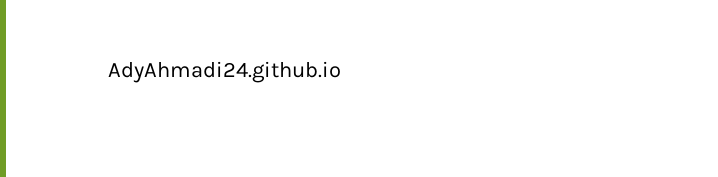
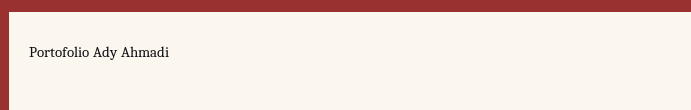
- AdyAhmadi24.github.io
+ Portofolio Ady Ahmadi

